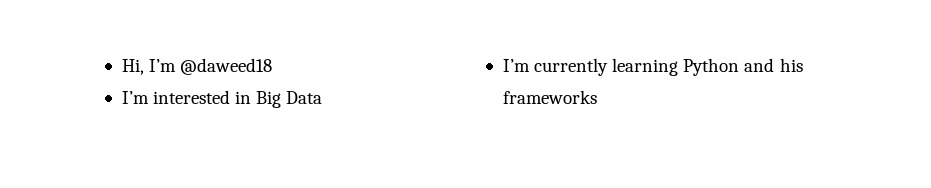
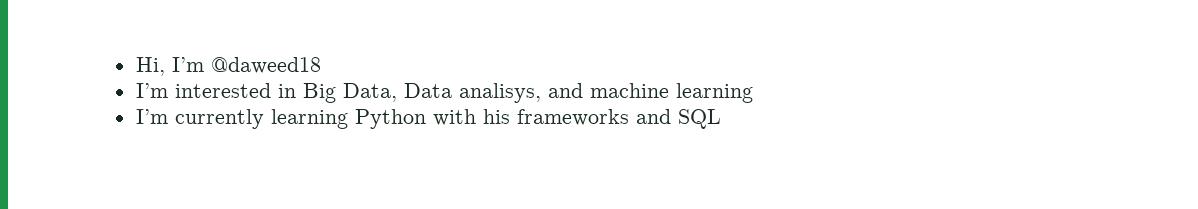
- I’m interested in Big Data
+ I’m interested in Big Data, Data analisys, and machine learning
- I’m currently learning Python and his frameworks
+ I’m currently learning Python with his frameworks and SQL

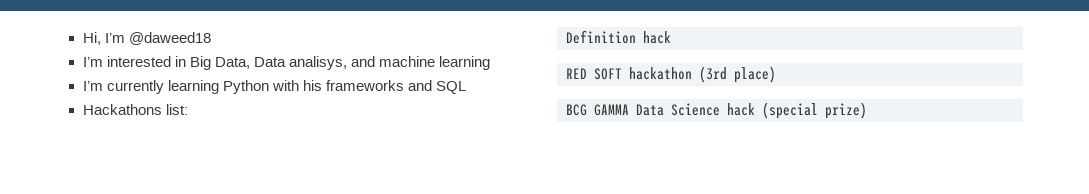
+ Hackathons list:
+ Definition hack
+ RED SOFT hackathon (3rd place)
+ BCG GAMMA Data Science hack (special prize)

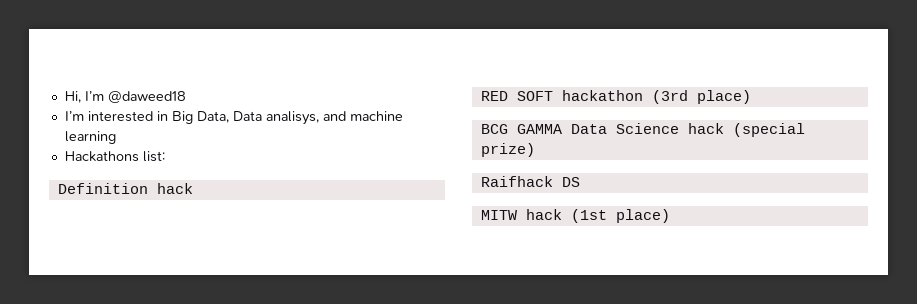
- I’m currently learning Python with his frameworks and SQL
+ Raifhack DS
+ MITW hack (1st place)

